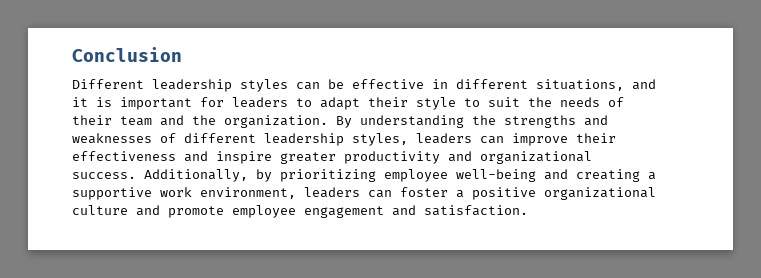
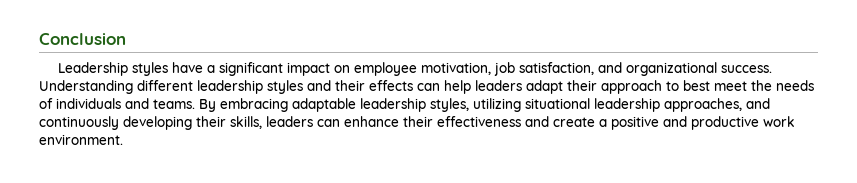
- Different leadership styles can be effective in different situations, and it is important for leaders to adapt their style to suit the needs of their team and the organization. By understanding the strengths and weaknesses of different leadership styles, leaders can improve their effectiveness and inspire greater productivity and organizational success. Additionally, by prioritizing employee well-being and creating a supportive work environment, leaders can foster a positive organizational culture and promote employee engagement and satisfaction.
+ Leadership styles have a significant impact on employee motivation, job satisfaction, and organizational success. Understanding different leadership styles and their effects can help leaders adapt their approach to best meet the needs of individuals and teams. By embracing adaptable leadership styles, utilizing situational leadership approaches, and continuously developing their skills, leaders can enhance their effectiveness and create a positive and productive work environment.

